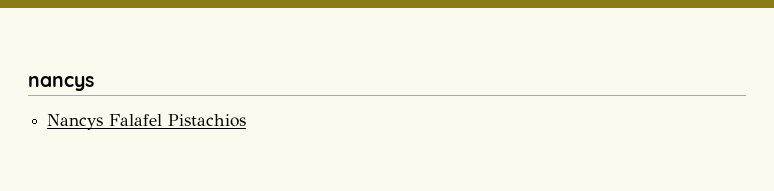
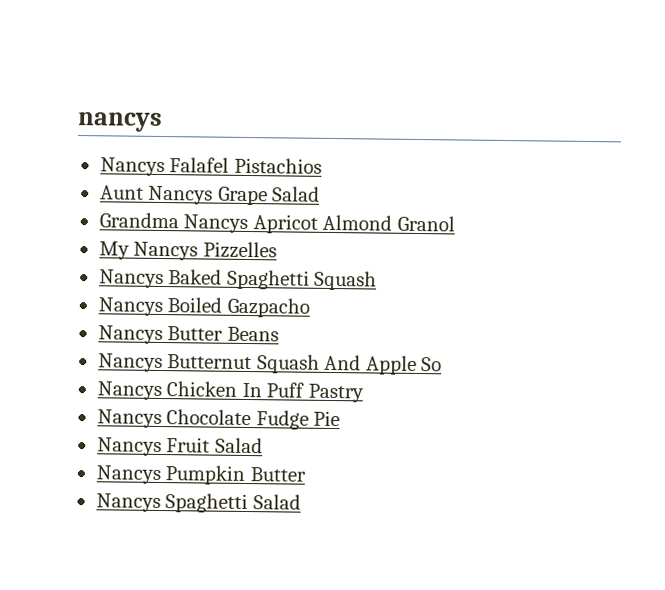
+ Aunt Nancys Grape Salad
+ Grandma Nancys Apricot Almond Granol
+ My Nancys Pizzelles
+ Nancys Baked Spaghetti Squash
+ Nancys Boiled Gazpacho
+ Nancys Butter Beans
+ Nancys Butternut Squash And Apple So
+ Nancys Chicken In Puff Pastry
+ Nancys Chocolate Fudge Pie
+ Nancys Fruit Salad
+ Nancys Pumpkin Butter
+ Nancys Spaghetti Salad

